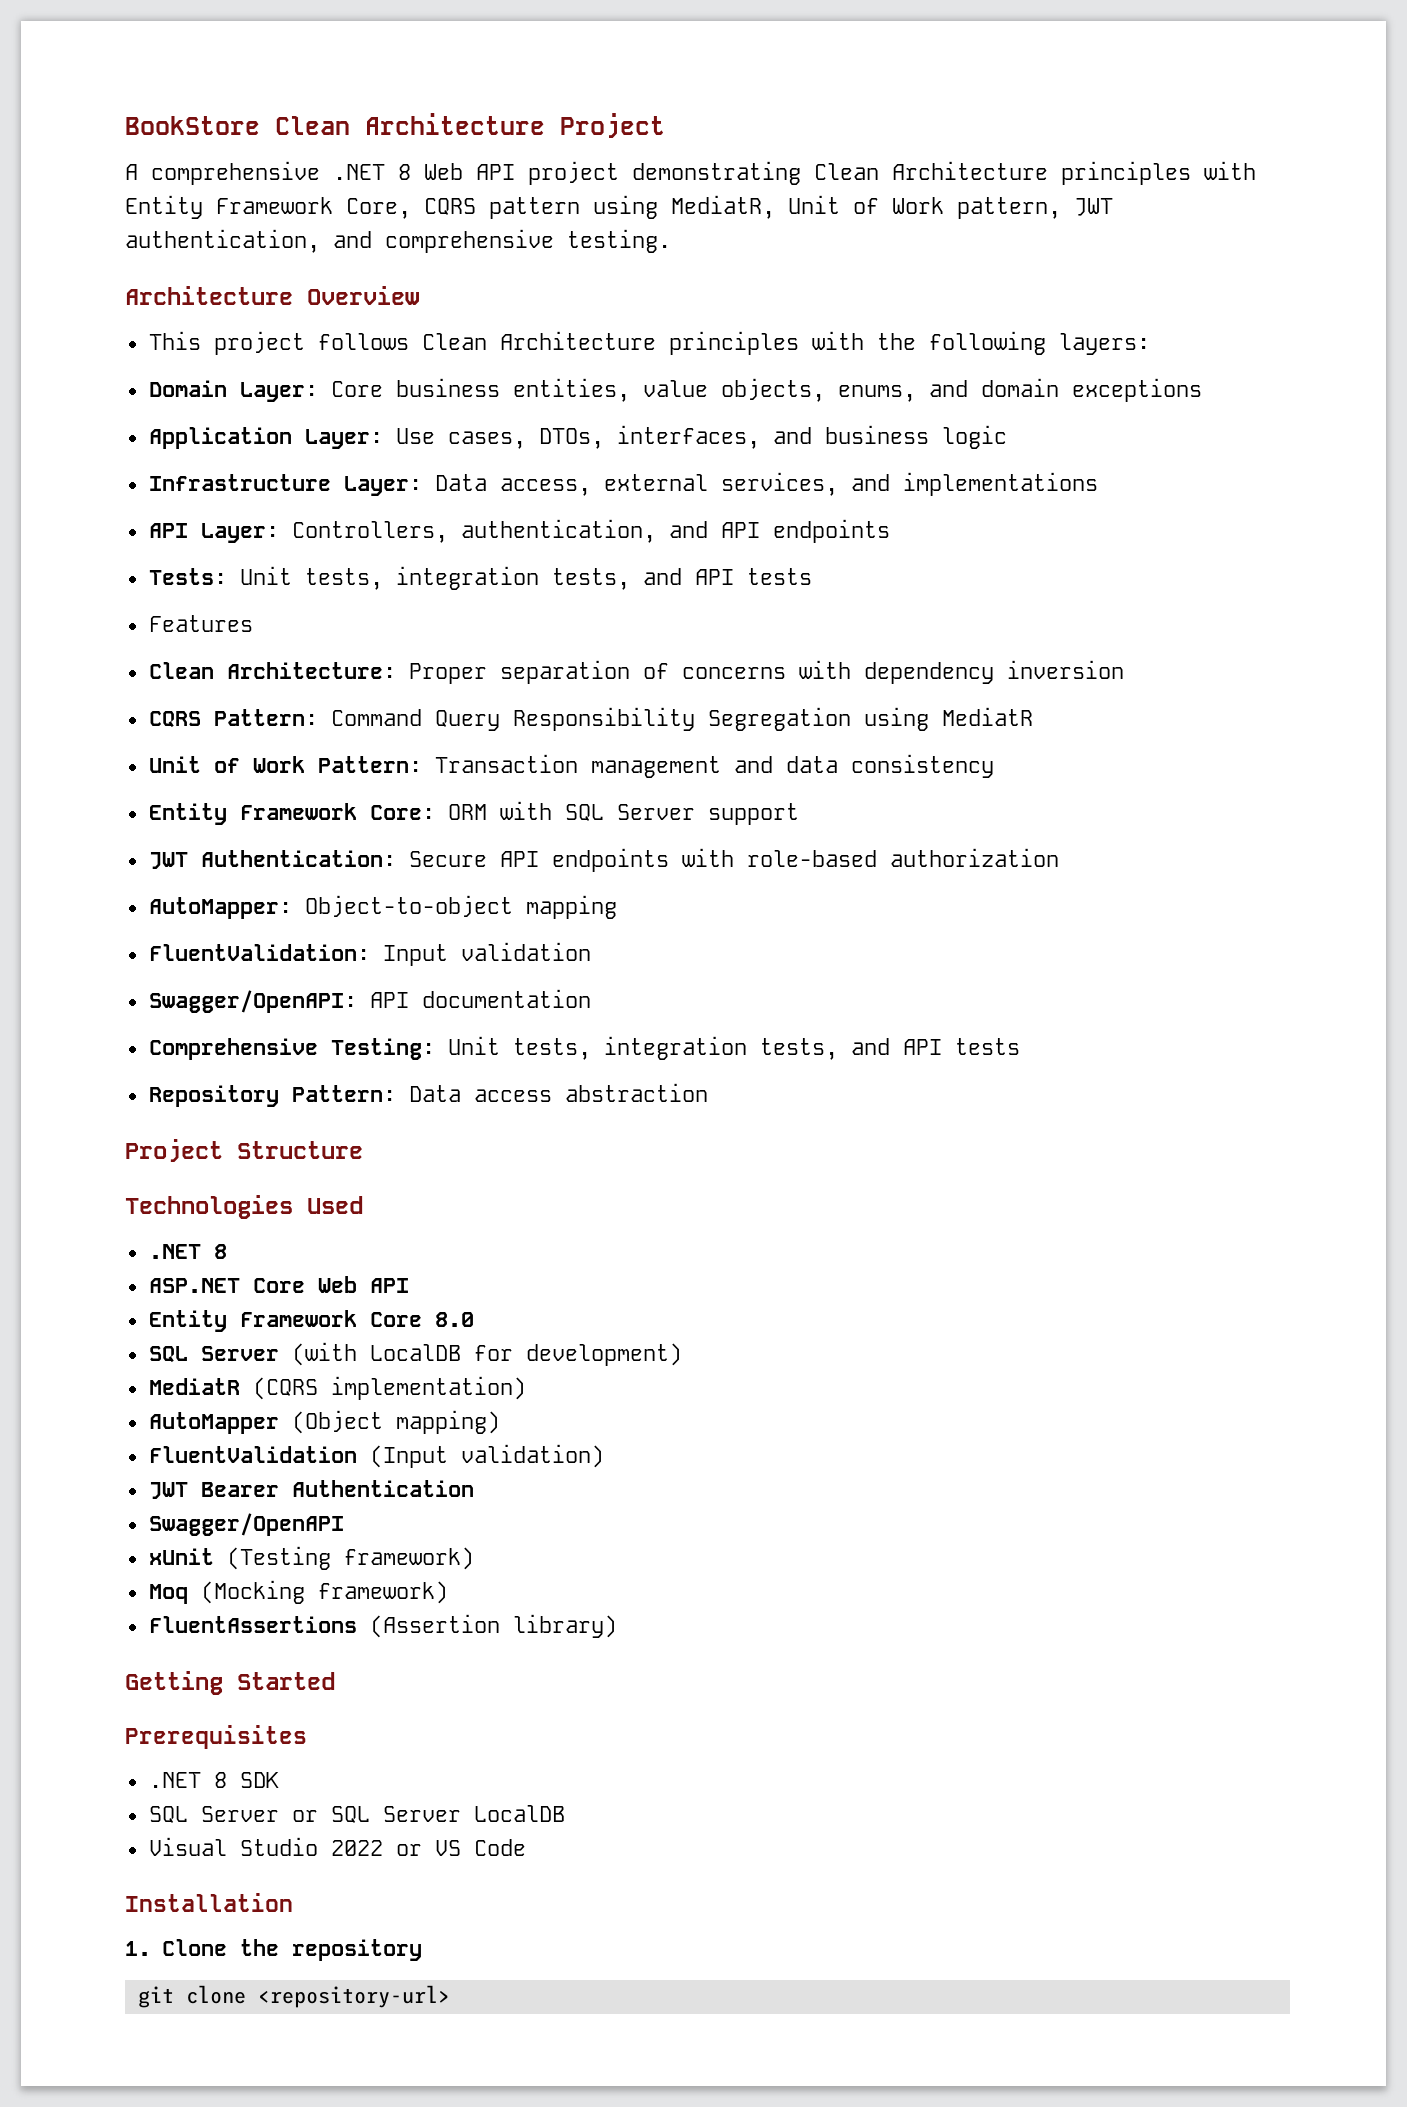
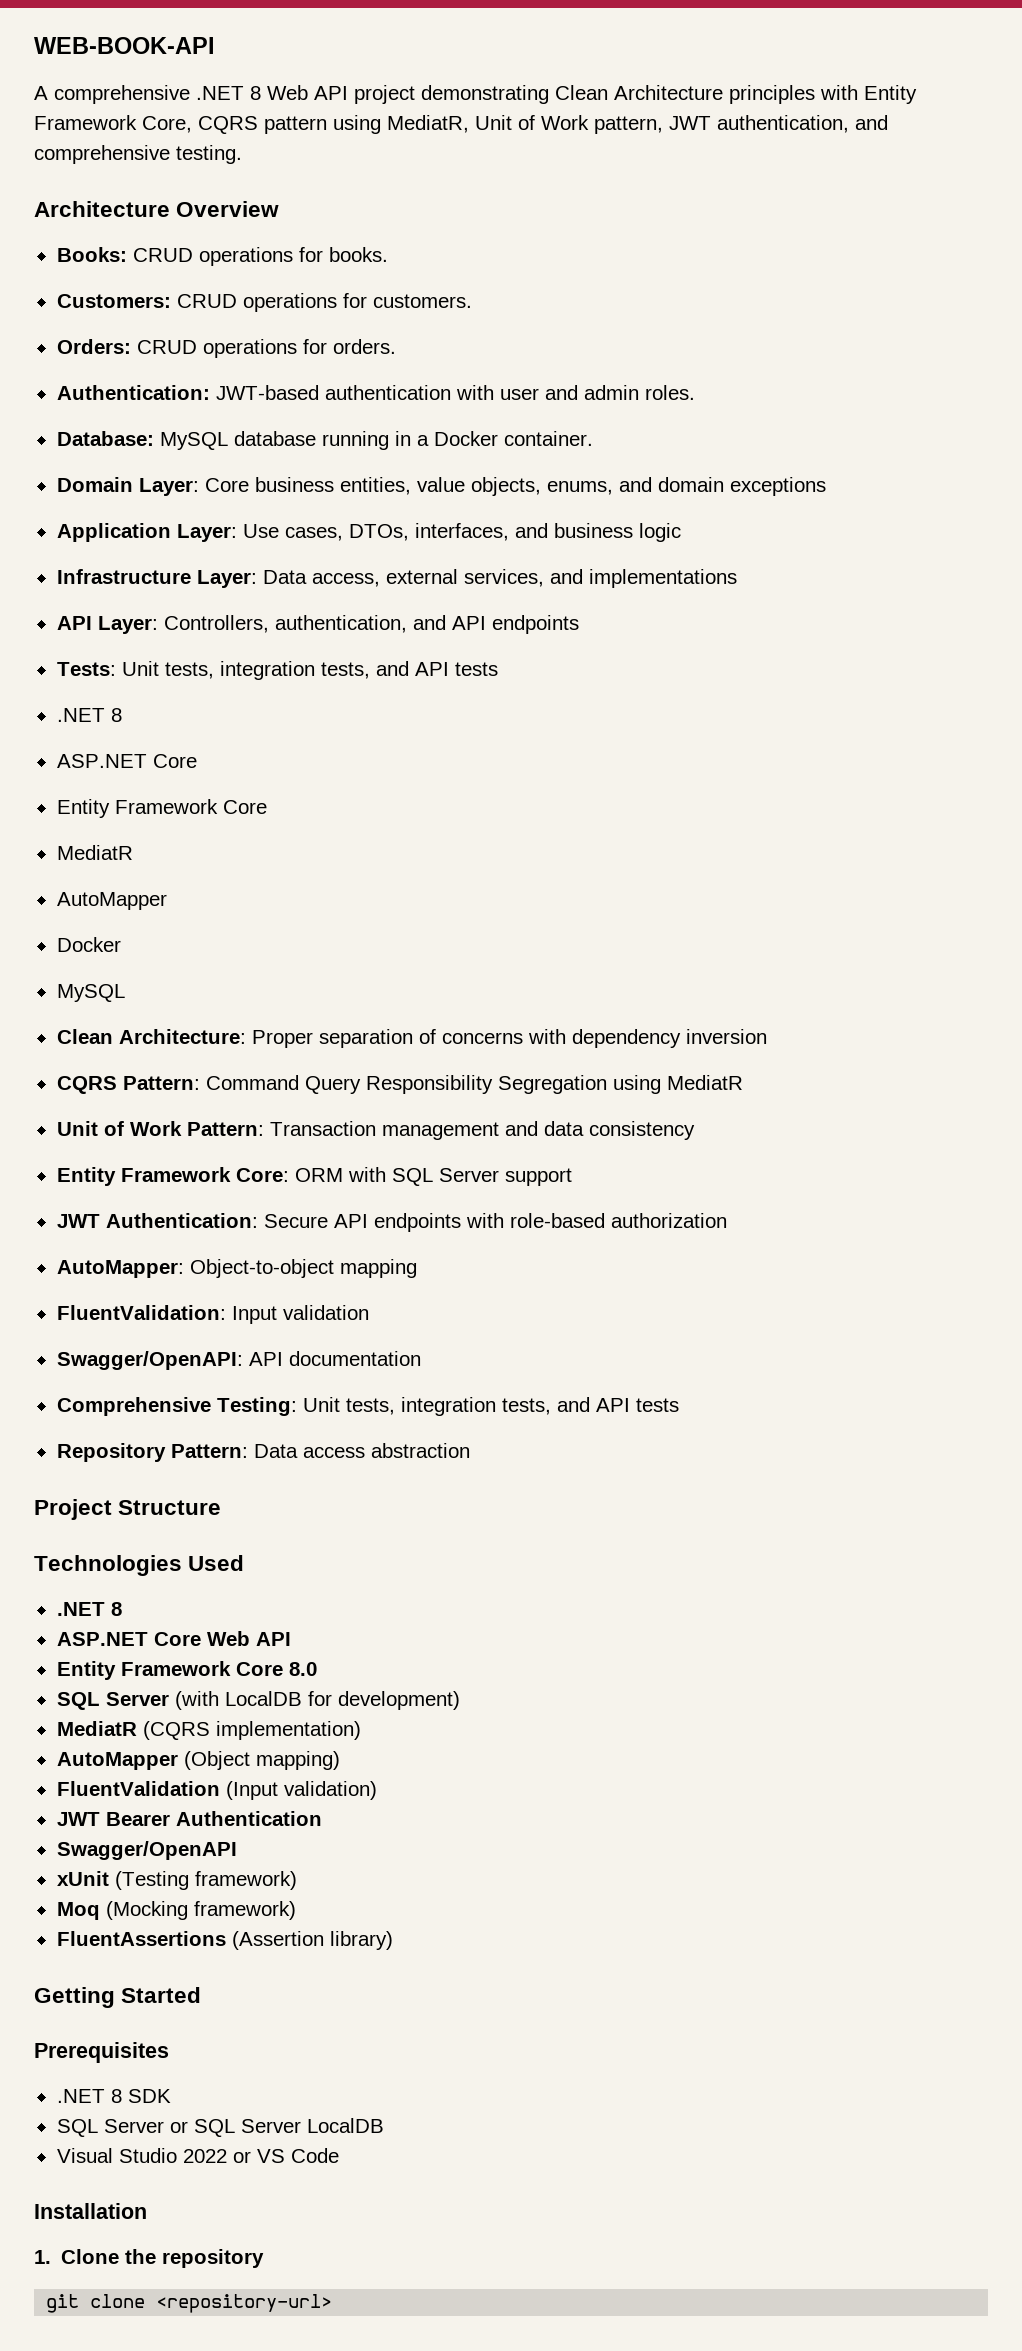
- BookStore Clean Architecture Project
+ WEB-BOOK-API
- This project follows Clean Architecture principles with the following layers:
+ Books: CRUD operations for books.
+ Customers: CRUD operations for customers.
+ Orders: CRUD operations for orders.
+ Authentication: JWT-based authentication with user and admin roles.
+ Database: MySQL database running in a Docker container.
  Tests: Unit tests, integration tests, and API tests
- Features
+ .NET 8
+ ASP.NET Core
+ Entity Framework Core
+ MediatR
+ AutoMapper
+ Docker
+ MySQL

